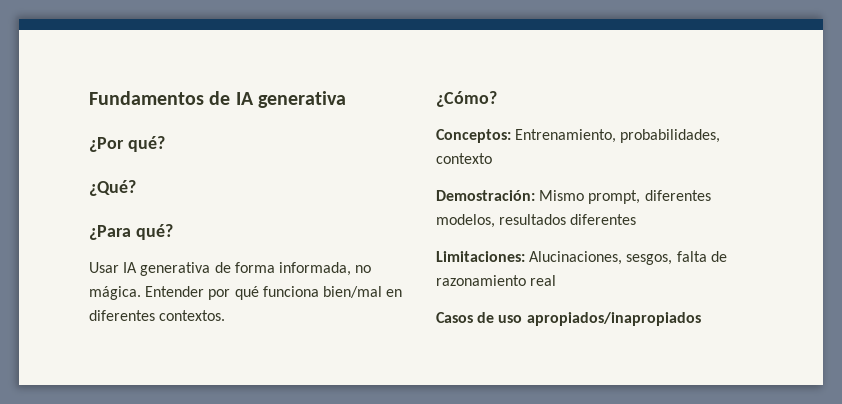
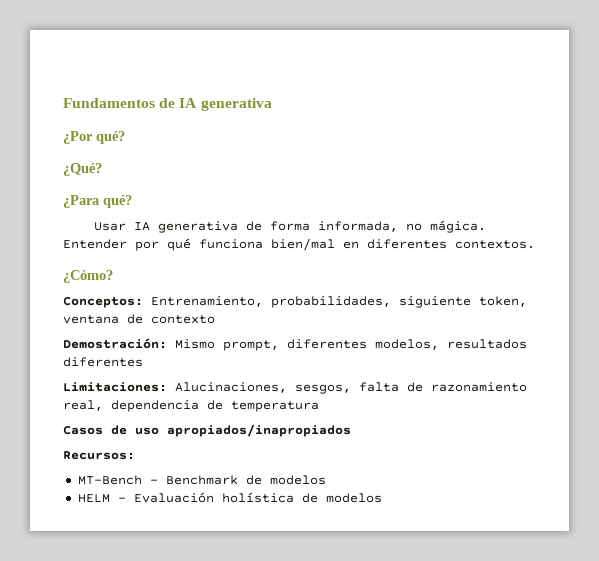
- Conceptos: Entrenamiento, probabilidades, contexto
+ Conceptos: Entrenamiento, probabilidades, siguiente token, ventana de contexto
- Limitaciones: Alucinaciones, sesgos, falta de razonamiento real
+ Limitaciones: Alucinaciones, sesgos, falta de razonamiento real, dependencia de temperatura
+ Recursos:
+ MT-Bench - Benchmark de modelos
+ HELM - Evaluación holística de modelos

